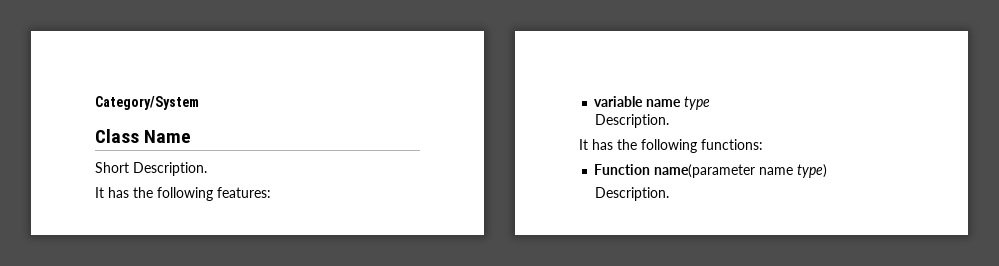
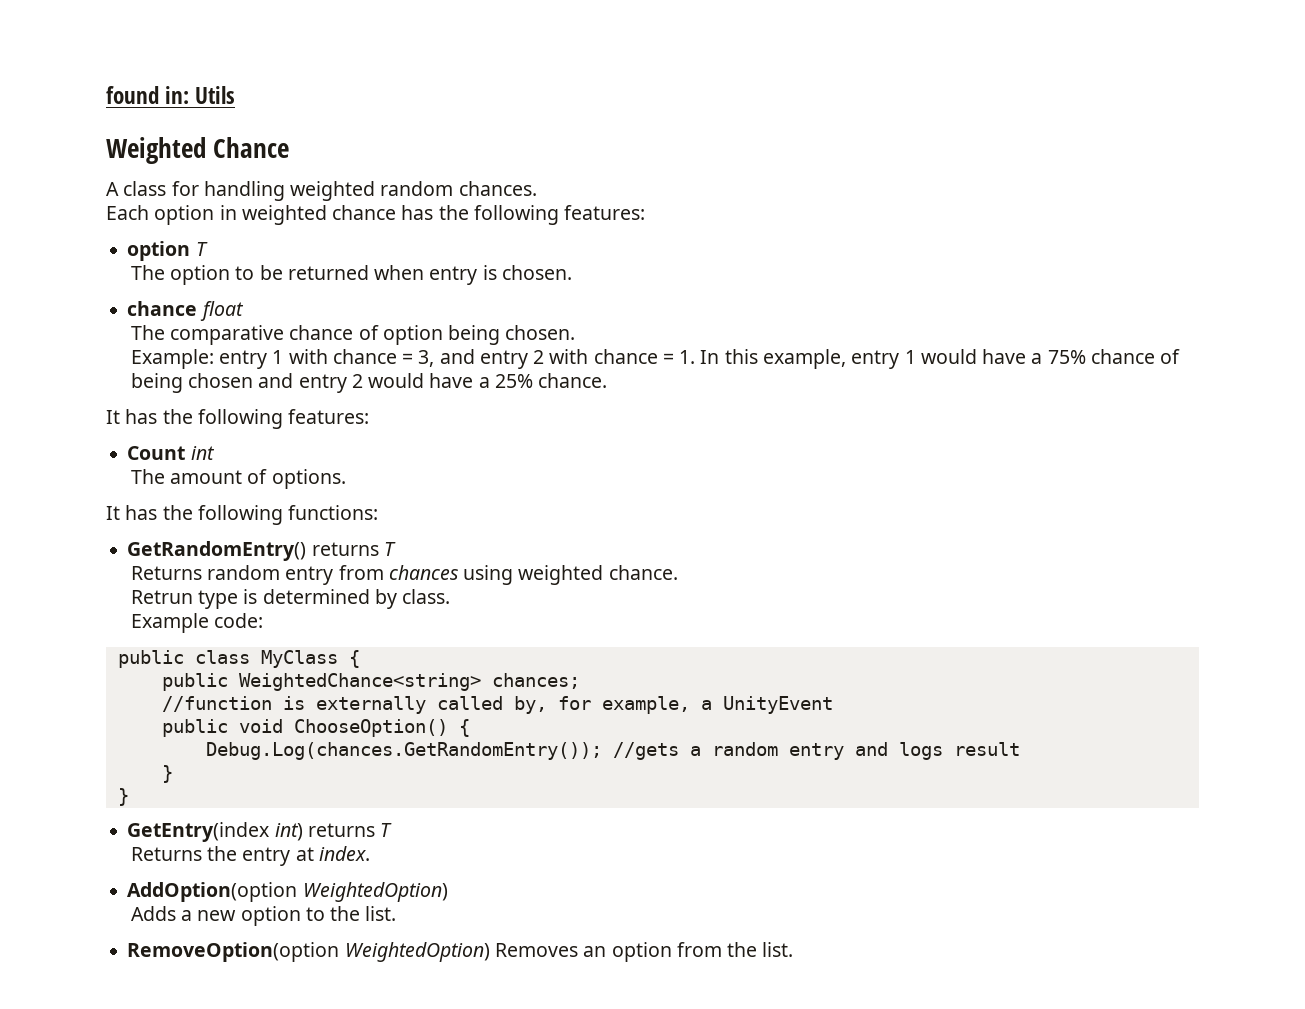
- Category/System
- Class Name
- Short Description.
+ found in: Utils
+ Weighted Chance
+ A class for handling weighted random chances.
+ Each option in weighted chance has the following features:
+ option T
+ The option to be returned when entry is chosen.
+ chance float
+ The comparative chance of option being chosen.
+ Example: entry 1 with chance = 3, and entry 2 with chance = 1. In this example, entry 1 would have a 75% chance of being chosen and entry 2 would have a 25% chance.
- variable name type
- Description.
+ Count int
+ The amount of options.
- Function name(parameter name type)
- Description.
+ GetRandomEntry() returns T
+ Returns random entry from chances using weighted chance.
+ Retrun type is determined by class.
+ Example code:
+ public class MyClass {
+ public WeightedChance<string> chances;
+ //function is externally called by, for example, a UnityEvent
+ public void ChooseOption() {
+ Debug.Log(chances.GetRandomEntry()); //gets a random entry and logs result
+ }
+ }
+ GetEntry(index int) returns T
+ Returns the entry at index.
+ AddOption(option WeightedOption)
+ Adds a new option to the list.
+ RemoveOption(option WeightedOption) Removes an option from the list.

